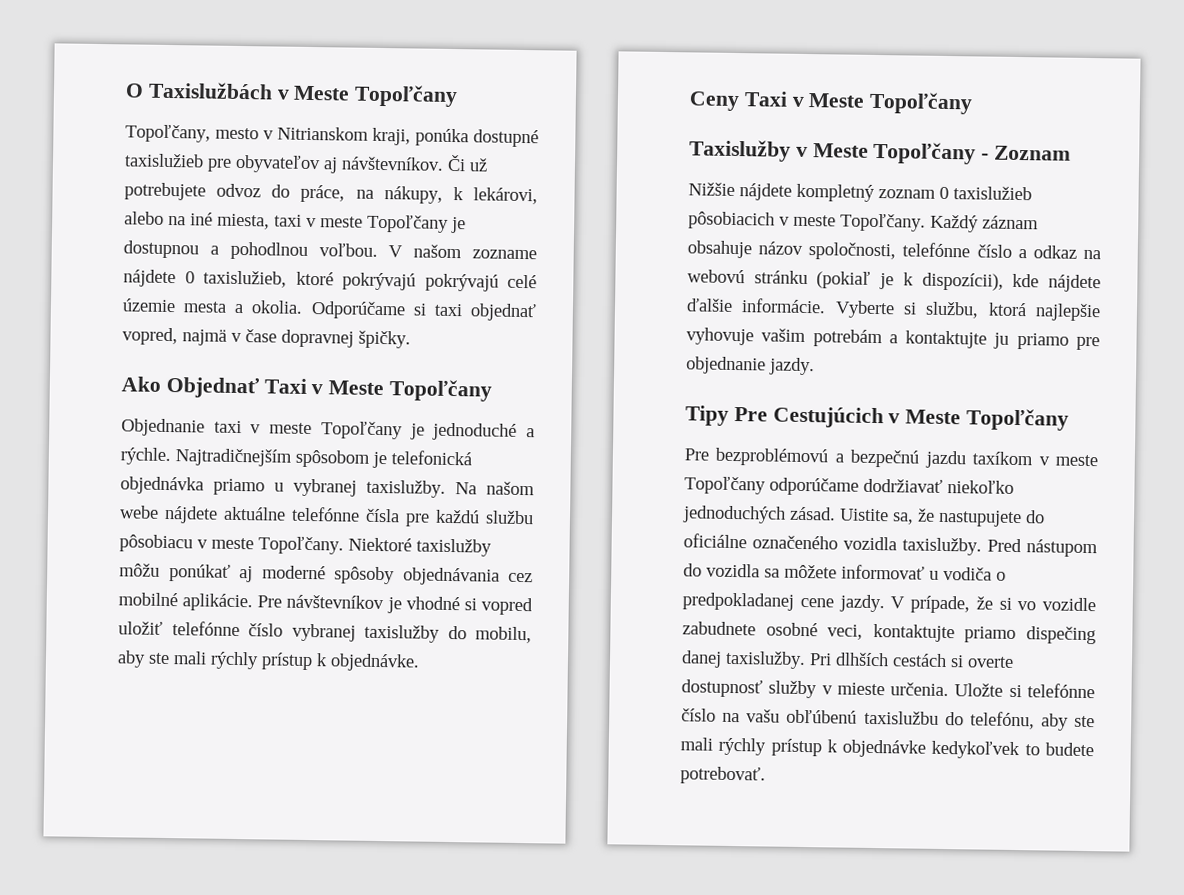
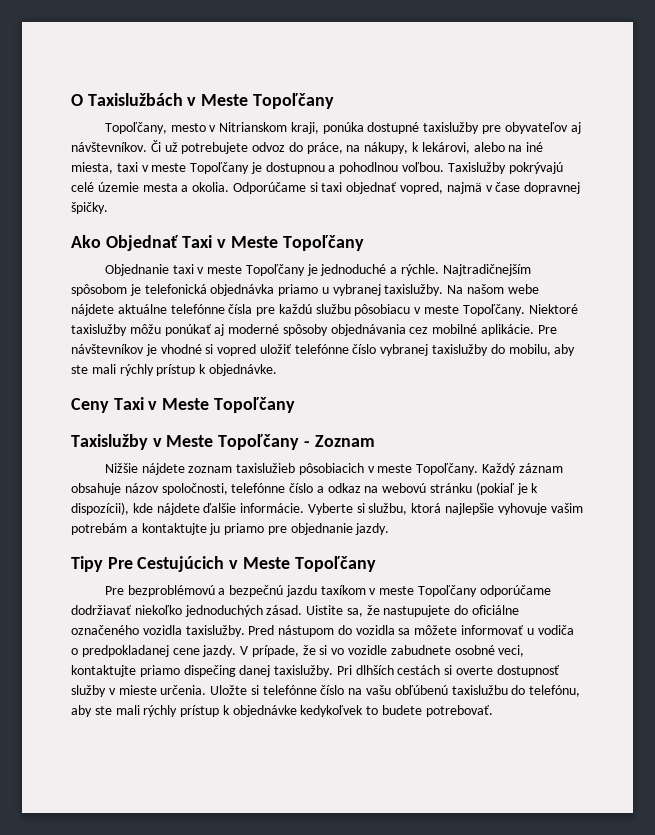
- Topoľčany, mesto v Nitrianskom kraji, ponúka dostupné taxislužieb pre obyvateľov aj návštevníkov.
+ Topoľčany, mesto v Nitrianskom kraji, ponúka dostupné taxislužby pre obyvateľov aj návštevníkov.
- V našom zozname nájdete 0 taxislužieb, ktoré pokrývajú pokrývajú celé územie mesta a okolia.
+ Taxislužby pokrývajú celé územie mesta a okolia.
- Nižšie nájdete kompletný zoznam 0 taxislužieb pôsobiacich v meste Topoľčany.
+ Nižšie nájdete zoznam taxislužieb pôsobiacich v meste Topoľčany.

